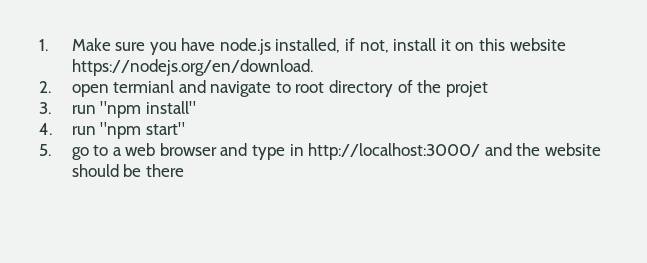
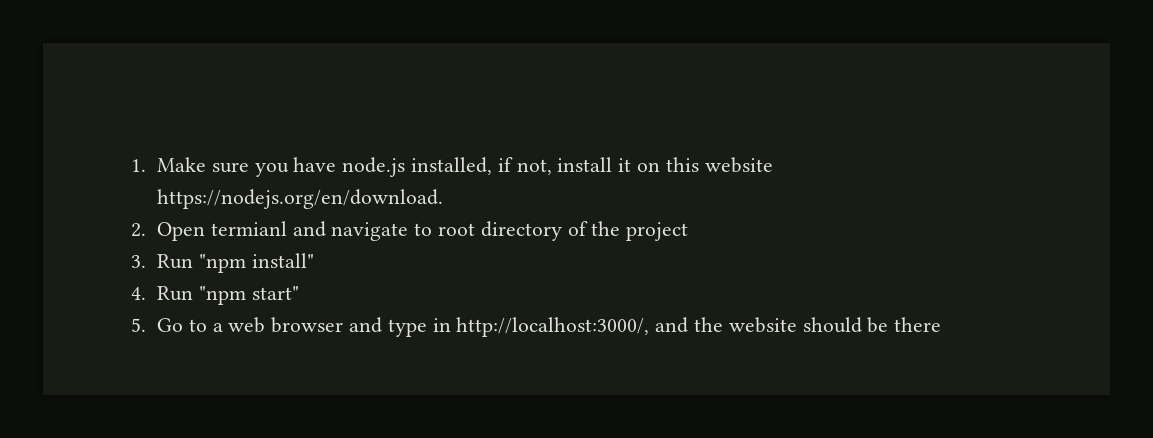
- 2. open termianl and navigate to root directory of the projet
+ 2. Open termianl and navigate to root directory of the project
- 3. run "npm install"
+ 3. Run "npm install"
- 4. run "npm start"
+ 4. Run "npm start"
- 5. go to a web browser and type in http://localhost:3000/ and the website should be there
+ 5. Go to a web browser and type in http://localhost:3000/, and the website should be there

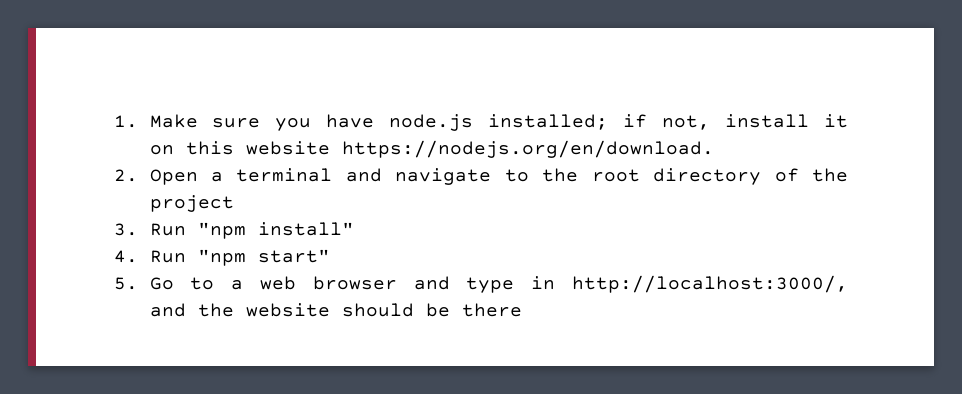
- 1. Make sure you have node.js installed, if not, install it on this website https://nodejs.org/en/download.
+ 1. Make sure you have node.js installed; if not, install it on this website https://nodejs.org/en/download.
- 2. Open termianl and navigate to root directory of the project
+ 2. Open a terminal and navigate to the root directory of the project

